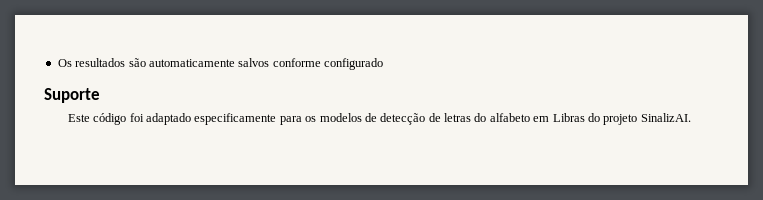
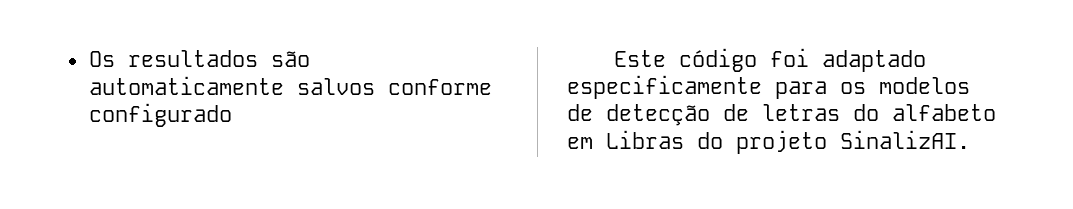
- Suporte

